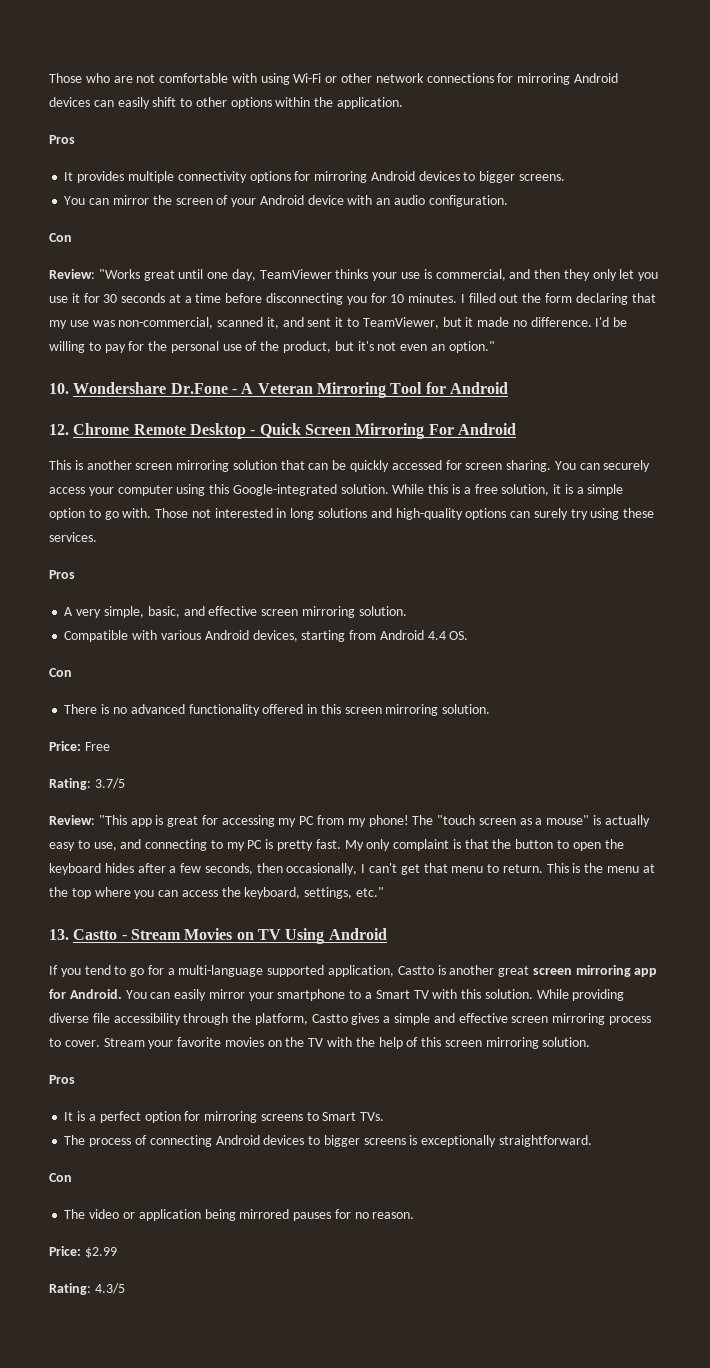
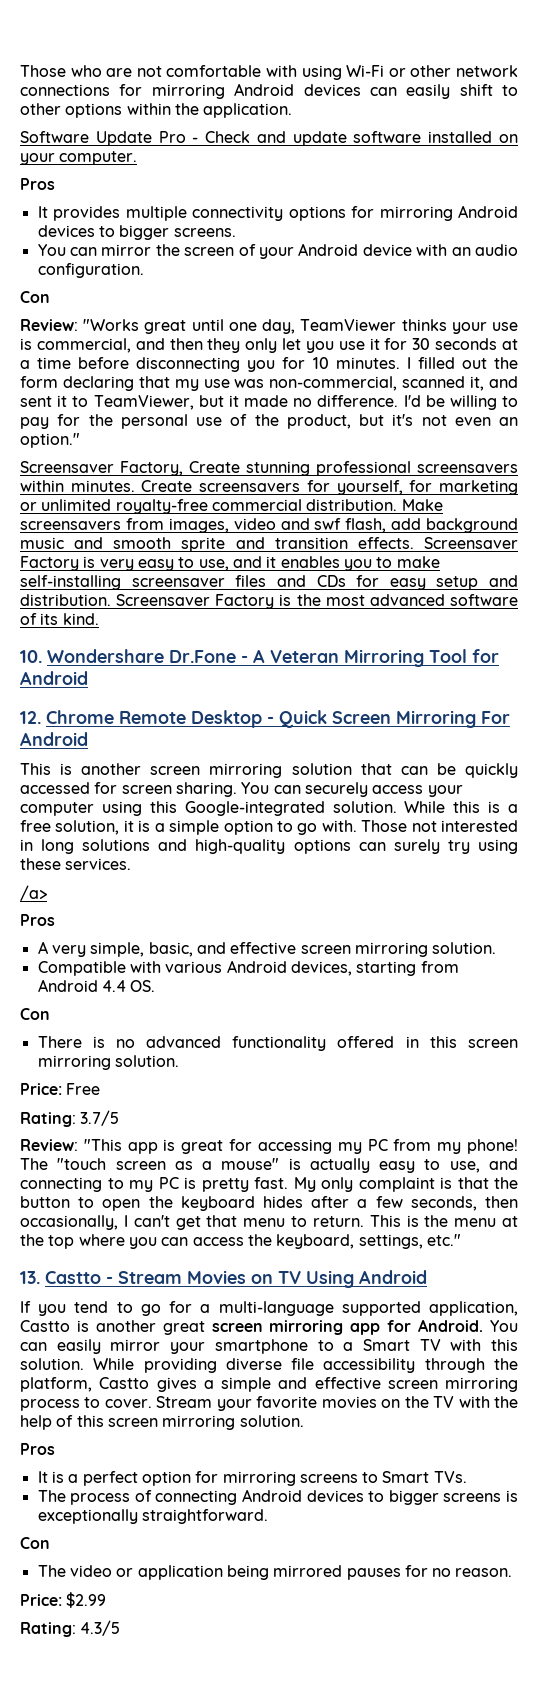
+ Software Update Pro - Check and update software installed on your computer.
+ Screensaver Factory, Create stunning professional screensavers within minutes. Create screensavers for yourself, for marketing or unlimited royalty-free commercial distribution. Make screensavers from images, video and swf flash, add background music and smooth sprite and transition effects. Screensaver Factory is very easy to use, and it enables you to make self-installing screensaver files and CDs for easy setup and distribution. Screensaver Factory is the most advanced software of its kind.
+ /a>

